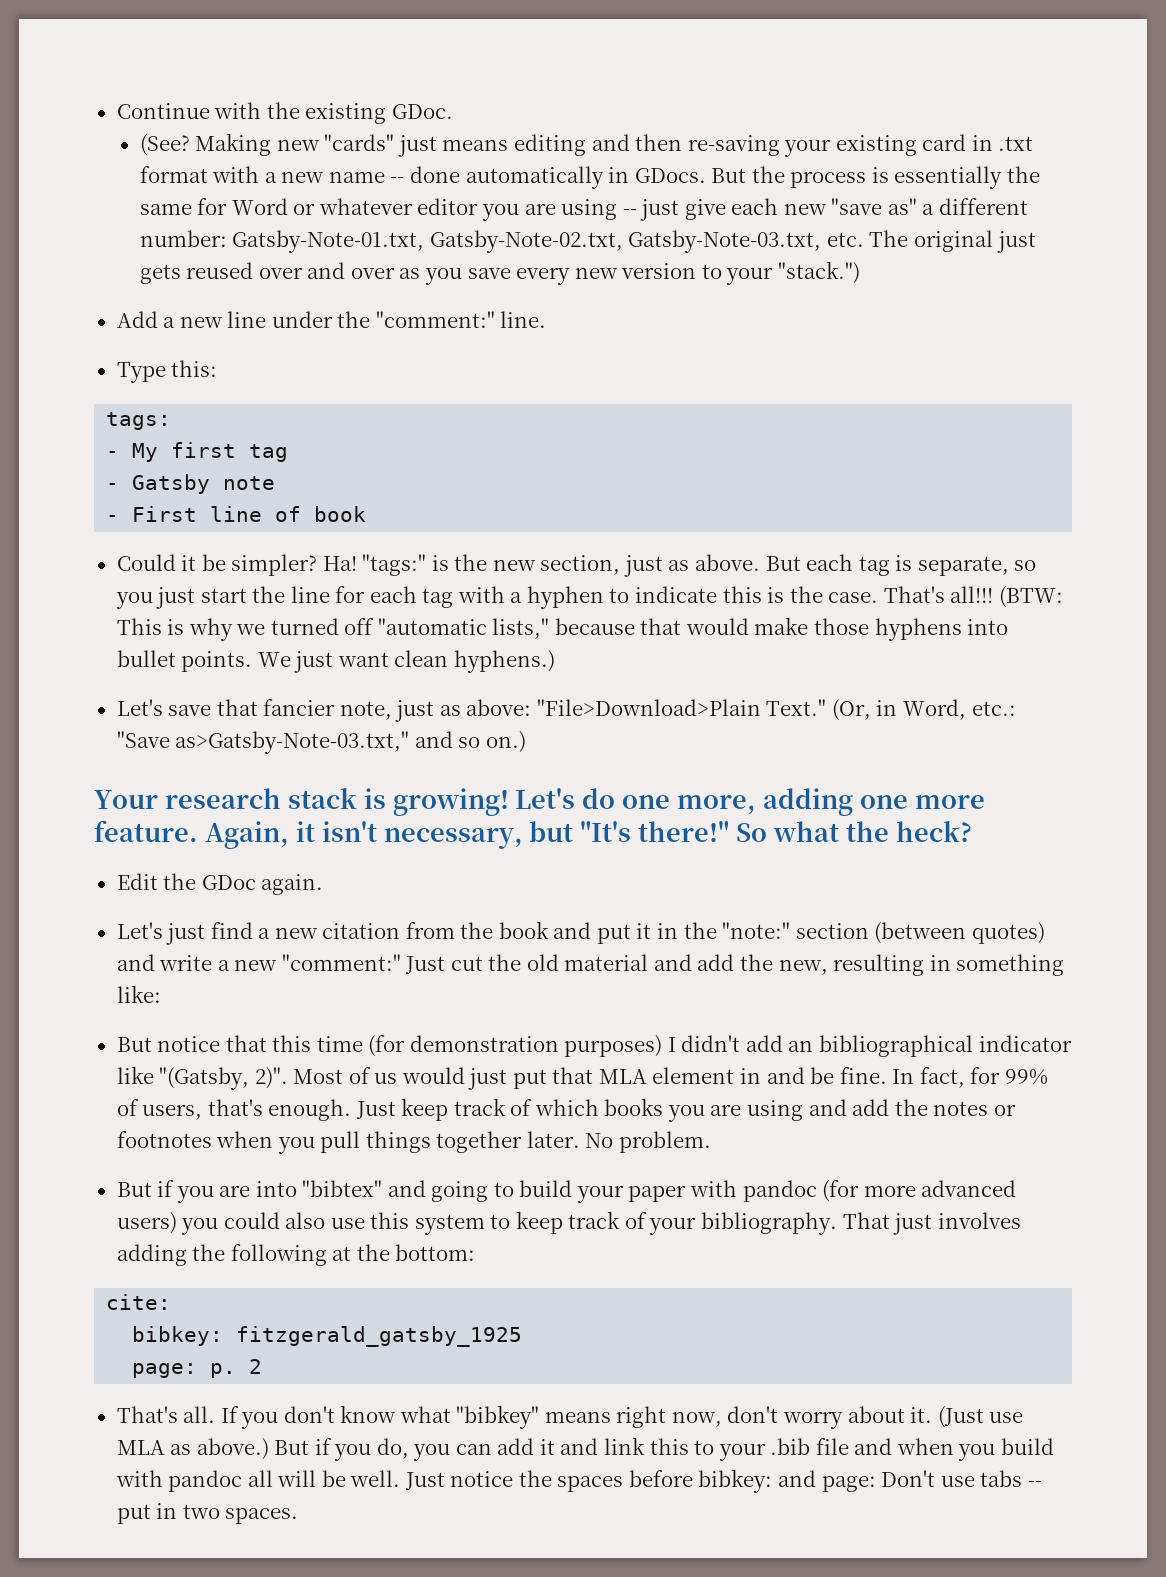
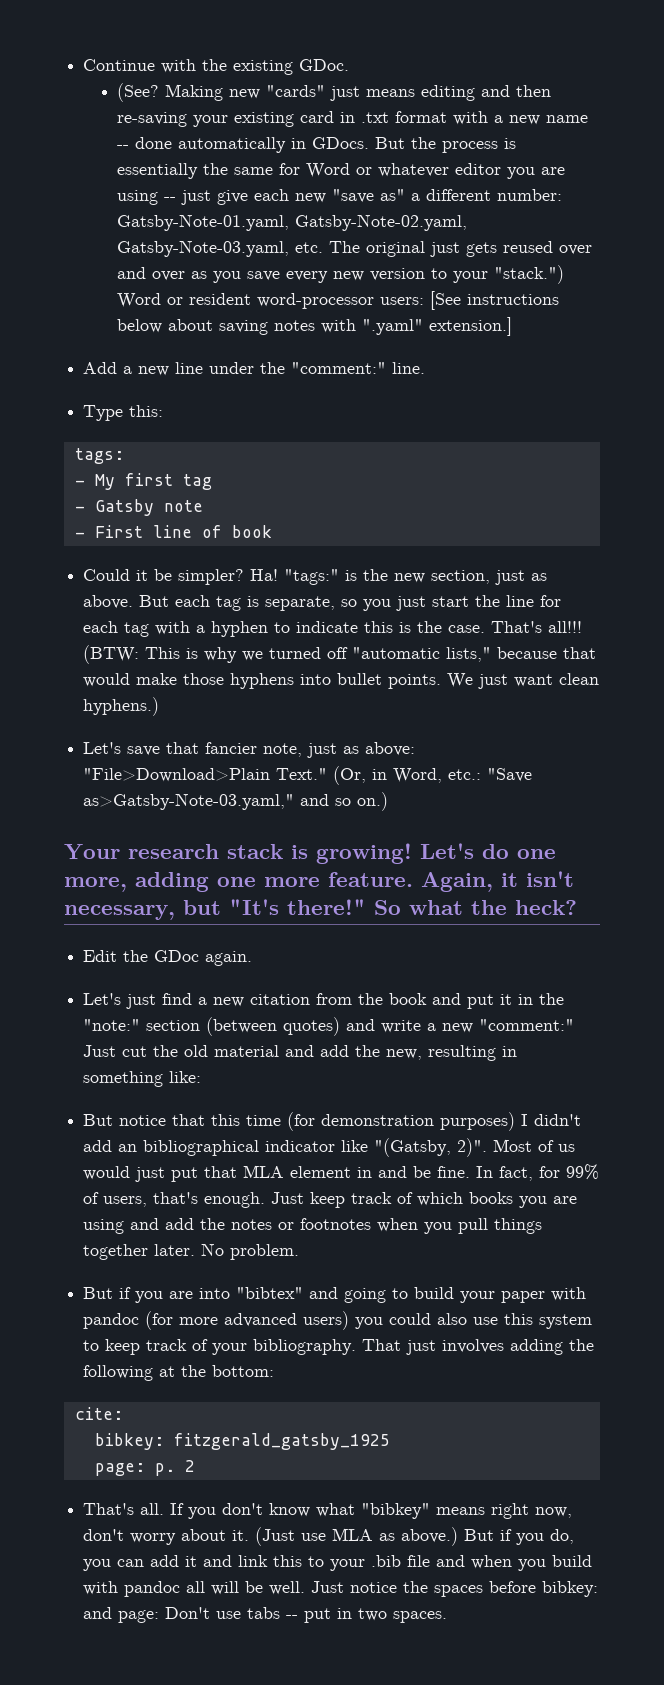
- But the process is essentially the same for Word or whatever editor you are using -- just give each new "save as" a different number: Gatsby-Note-01.txt, Gatsby-Note-02.txt, Gatsby-Note-03.txt, etc. The original just gets reused over and over as you save every new version to your "stack.")
+ But the process is essentially the same for Word or whatever editor you are using -- just give each new "save as" a different number: Gatsby-Note-01.yaml, Gatsby-Note-02.yaml, Gatsby-Note-03.yaml, etc. The original just gets reused over and over as you save every new version to your "stack.") Word or resident word-processor users: [See instructions below about saving notes with ".yaml" extension.]
- (Or, in Word, etc.: "Save as>Gatsby-Note-03.txt," and so on.)
+ (Or, in Word, etc.: "Save as>Gatsby-Note-03.yaml," and so on.)

